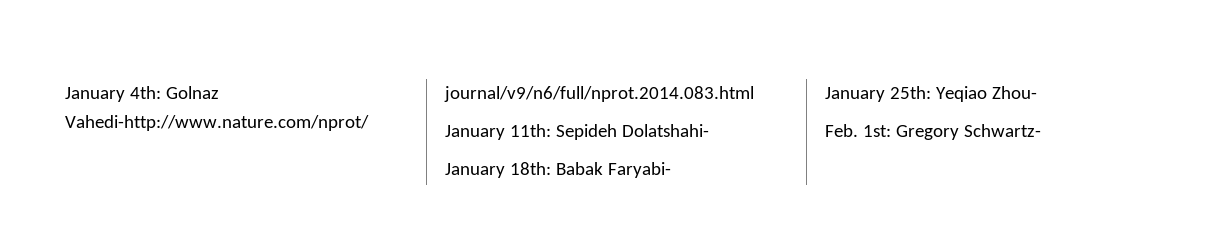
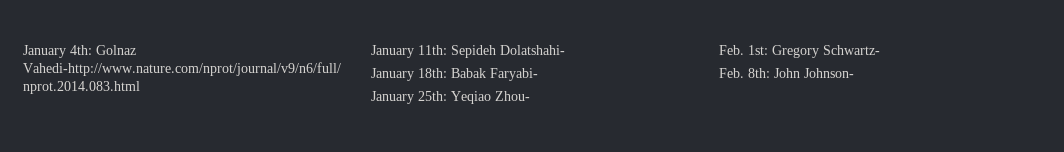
+ Feb. 8th: John Johnson-

